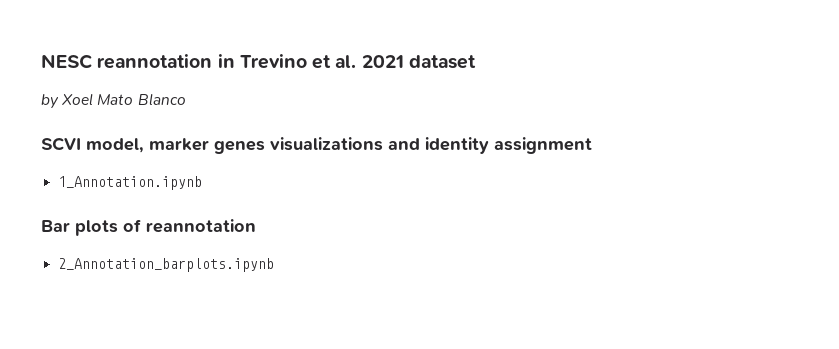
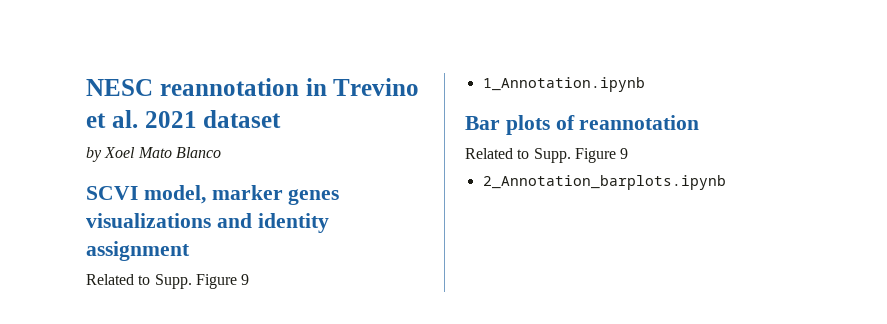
  SCVI model, marker genes visualizations and identity assignment
+ Related to Supp. Figure 9
  Bar plots of reannotation
+ Related to Supp. Figure 9

